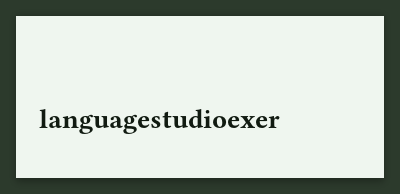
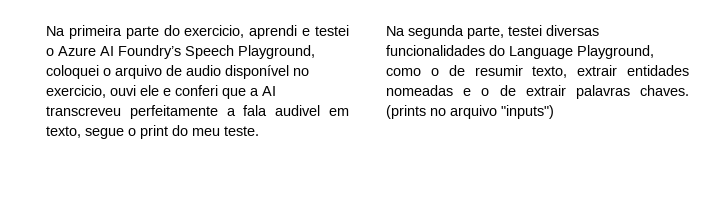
- languagestudioexer
+ Na primeira parte do exercicio, aprendi e testei o Azure AI Foundry’s Speech Playground, coloquei o arquivo de audio disponível no exercicio, ouvi ele e conferi que a AI transcreveu perfeitamente a fala audivel em texto, segue o print do meu teste.
+ Na segunda parte, testei diversas funcionalidades do Language Playground, como o de resumir texto, extrair entidades nomeadas e o de extrair palavras chaves. (prints no arquivo "inputs")

